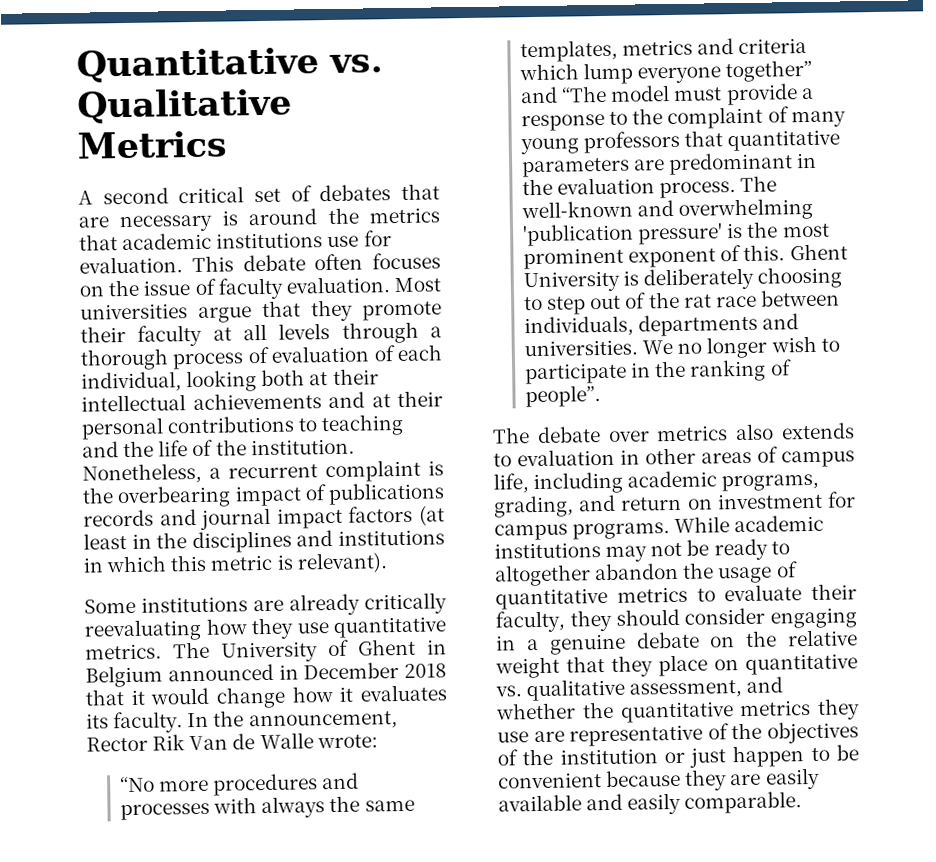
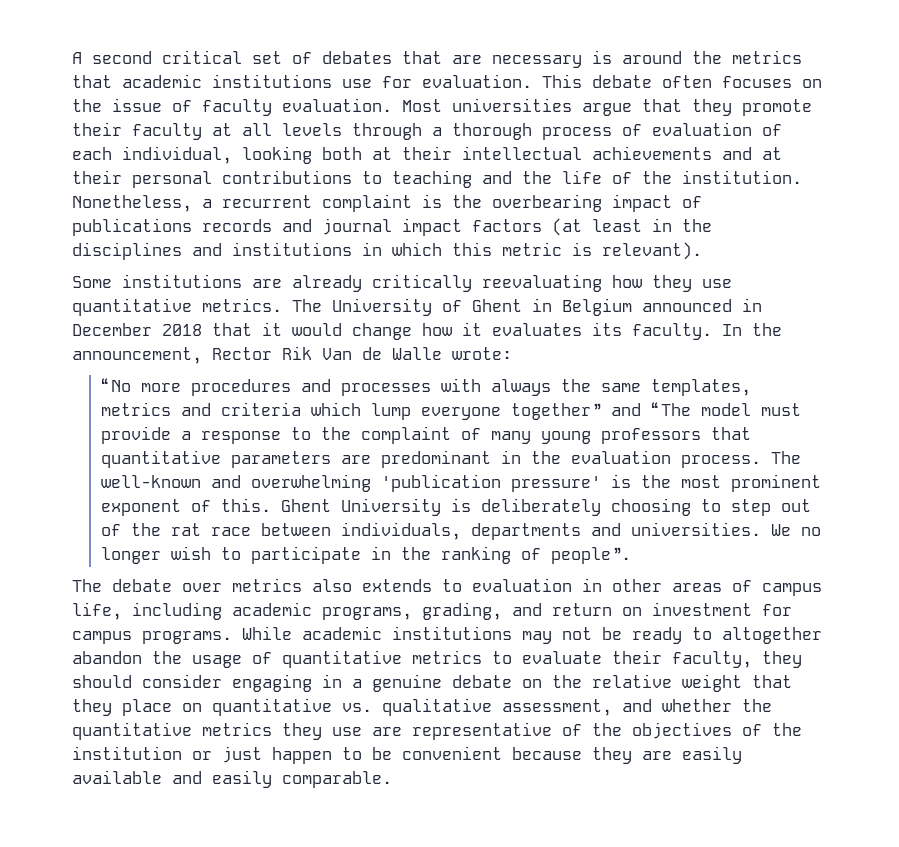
- Quantitative vs. Qualitative Metrics

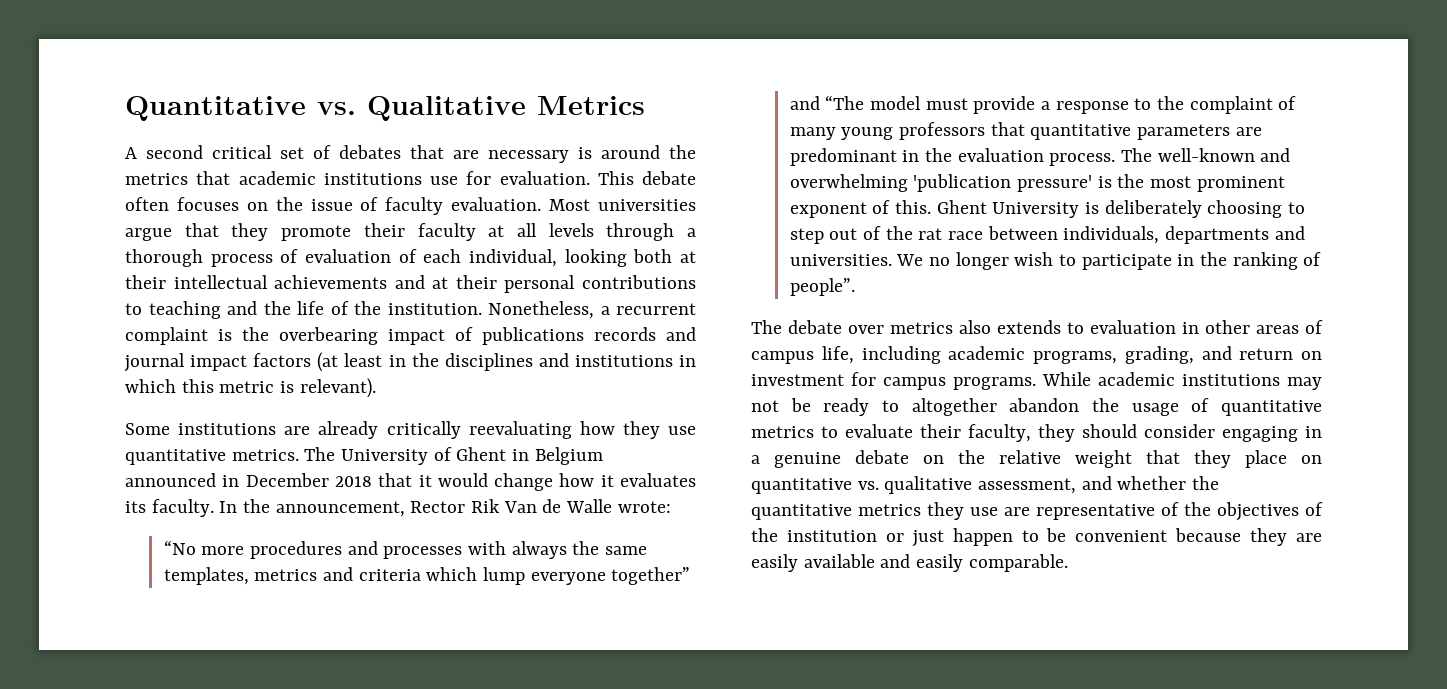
+ Quantitative vs. Qualitative Metrics

